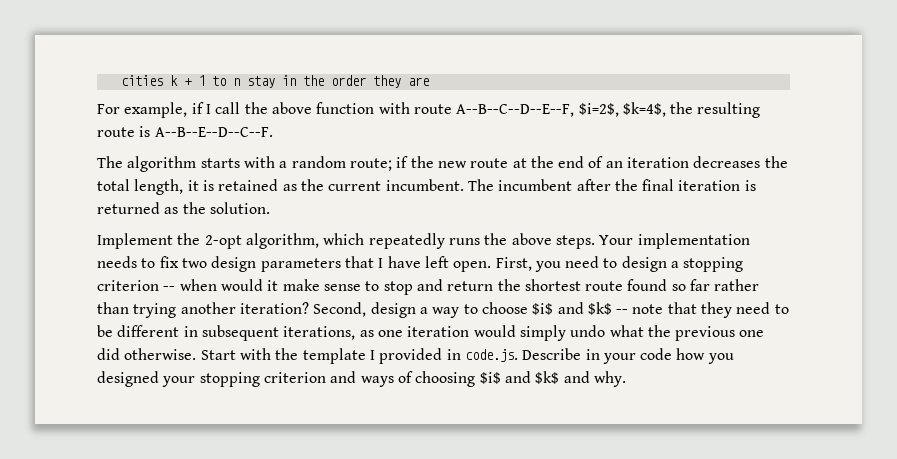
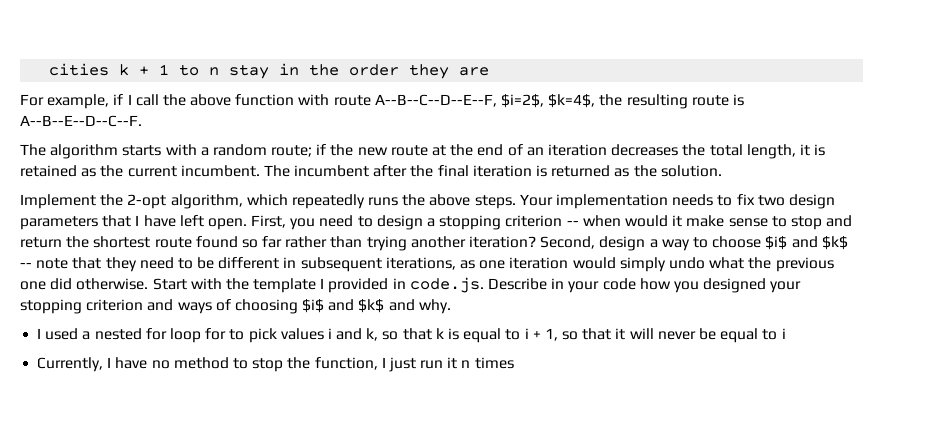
+ I used a nested for loop for to pick values i and k, so that k is equal to i + 1, so that it will never be equal to i
+ Currently, I have no method to stop the function, I just run it n times

